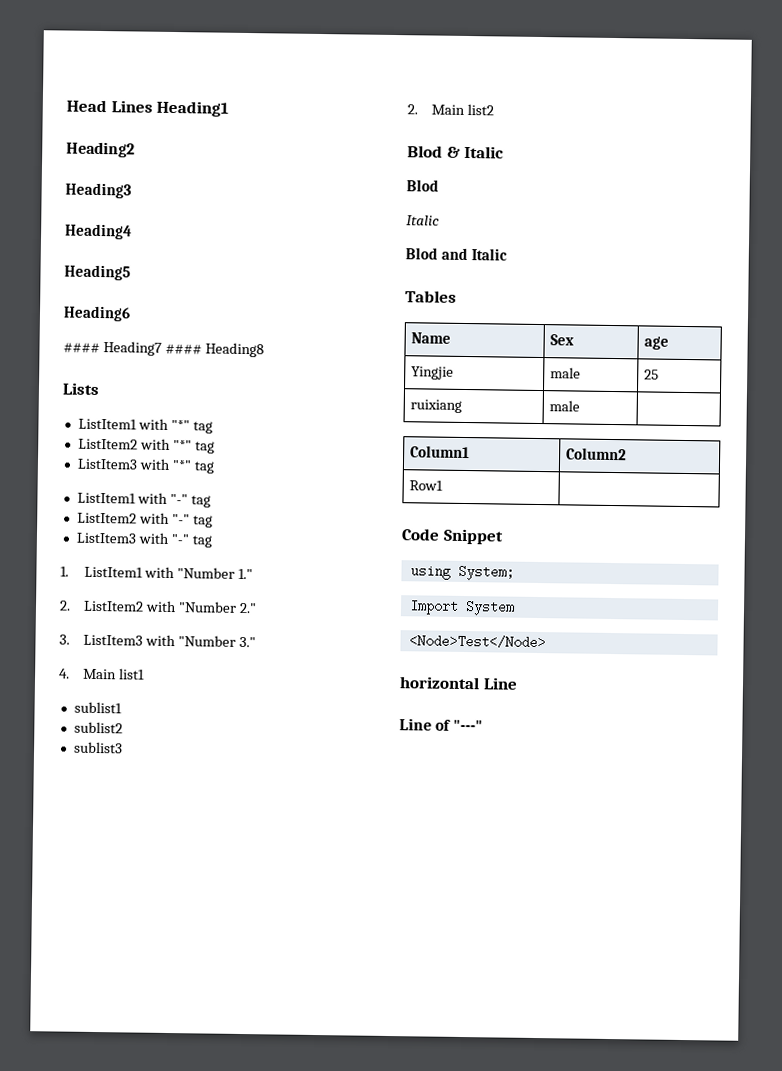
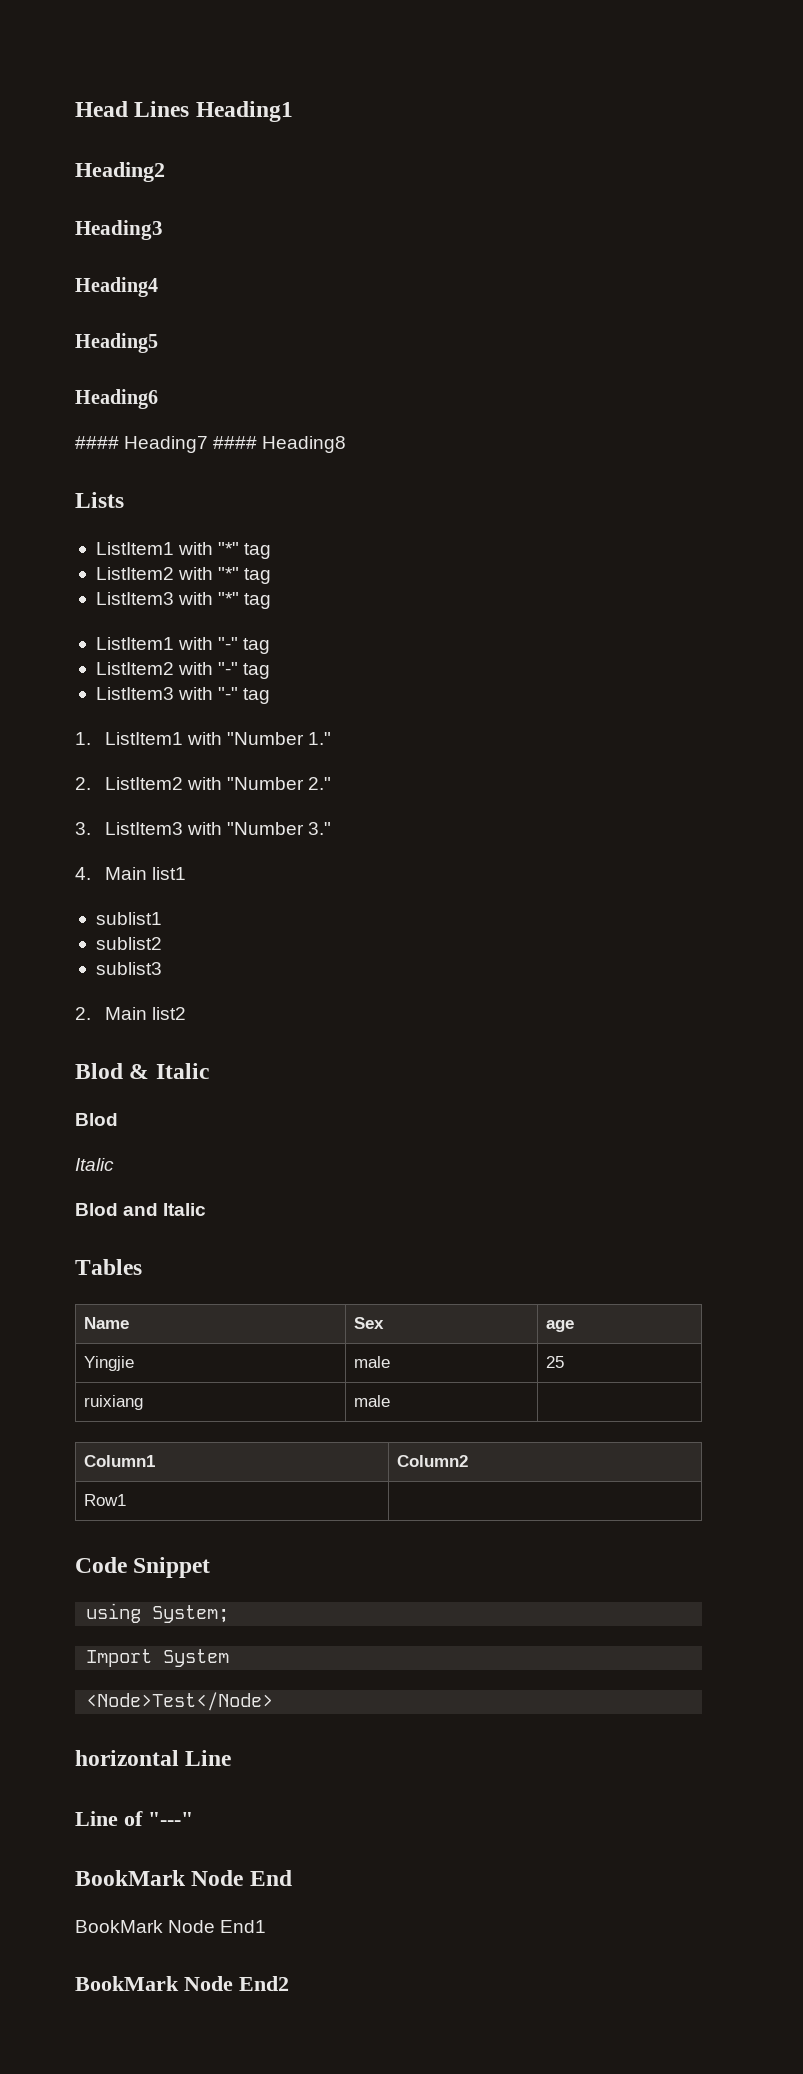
+ BookMark Node End
+ BookMark Node End1
+ BookMark Node End2

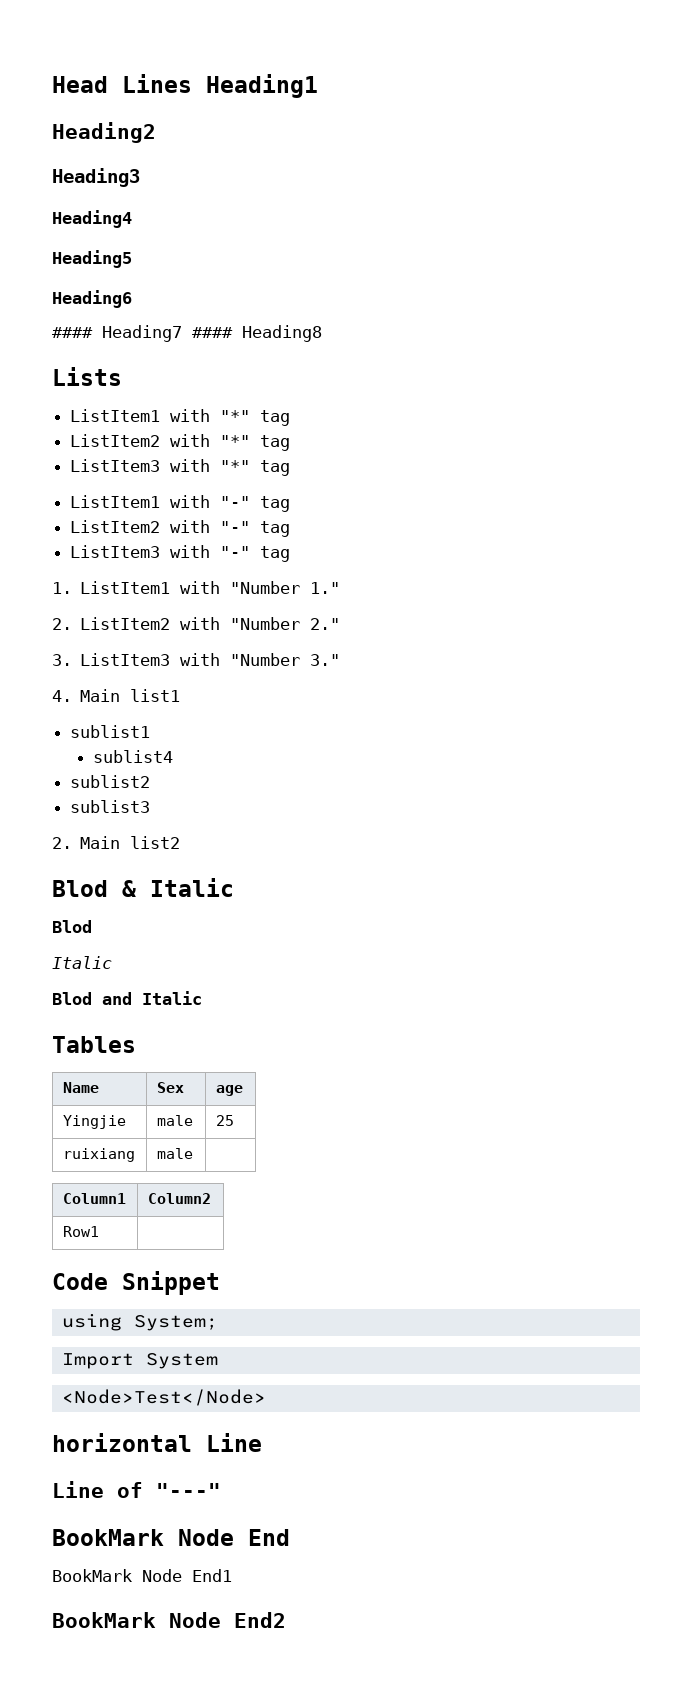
+ sublist4

